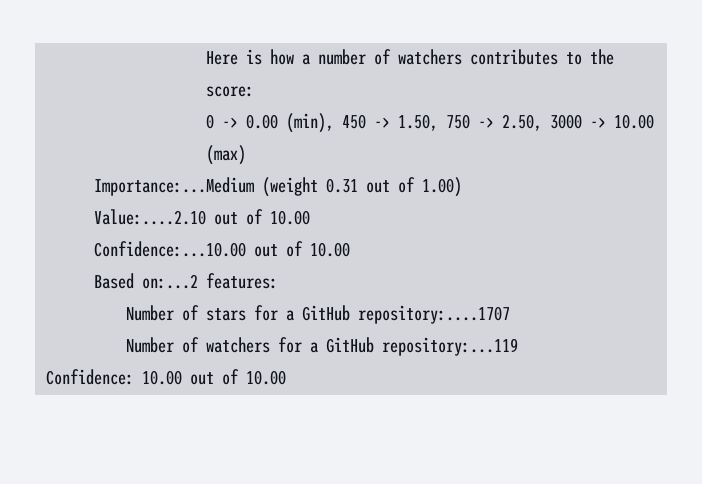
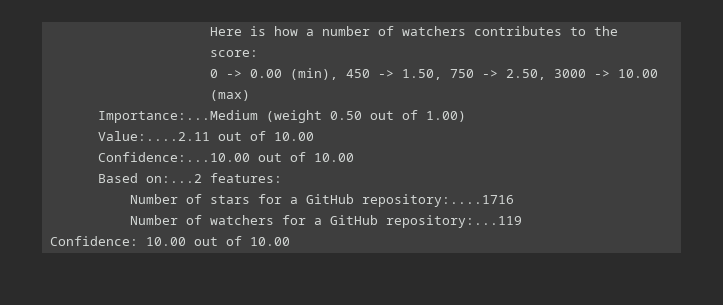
- Importance:...Medium (weight 0.31 out of 1.00)
+ Importance:...Medium (weight 0.50 out of 1.00)
- Value:....2.10 out of 10.00
+ Value:....2.11 out of 10.00
- Number of stars for a GitHub repository:....1707
+ Number of stars for a GitHub repository:....1716

